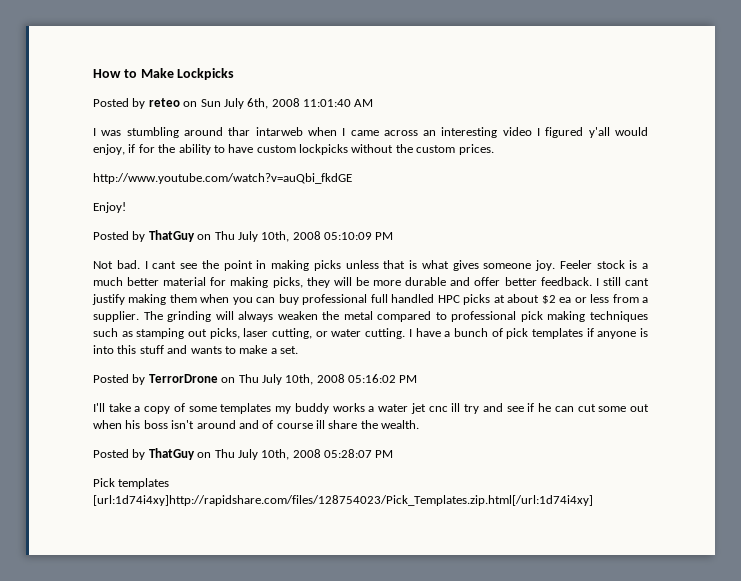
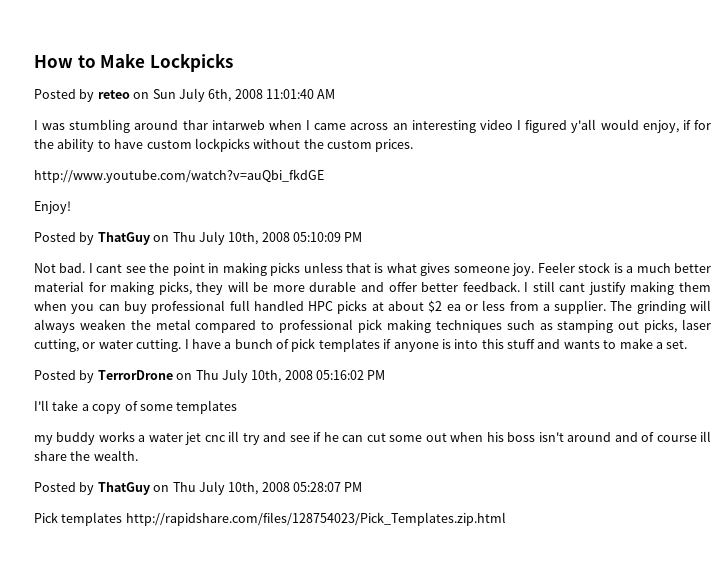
- I'll take a copy of some templates my buddy works a water jet cnc ill try and see if he can cut some out when his boss isn't around and of course ill share the wealth.
+ I'll take a copy of some templates
+ my buddy works a water jet cnc ill try and see if he can cut some out when his boss isn't around and of course ill share the wealth.
- Pick templates [url:1d74i4xy]http://rapidshare.com/files/128754023/Pick_Templates.zip.html[/url:1d74i4xy]
+ Pick templates http://rapidshare.com/files/128754023/Pick_Templates.zip.html

